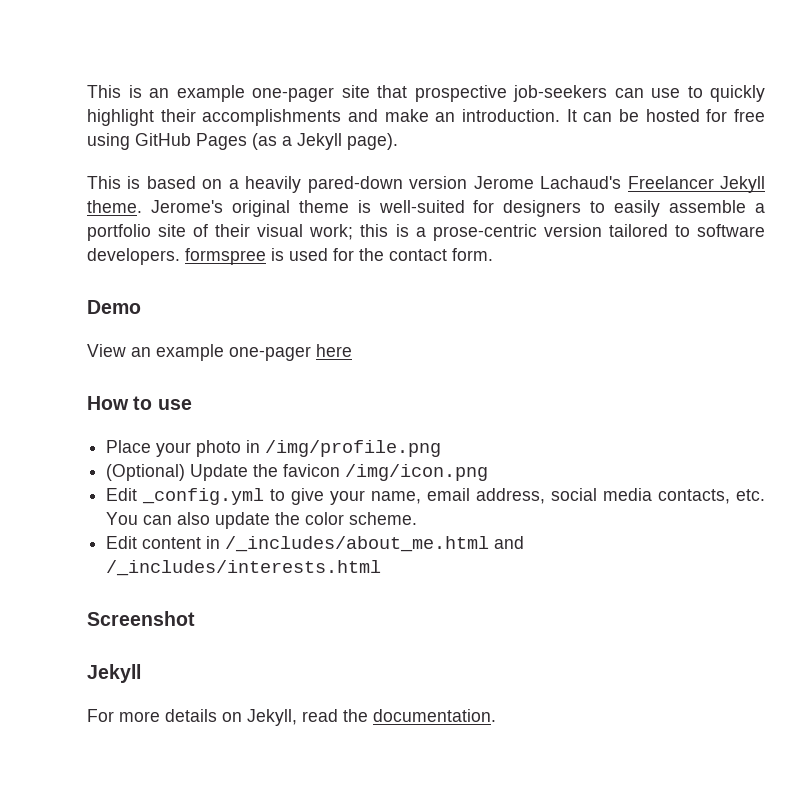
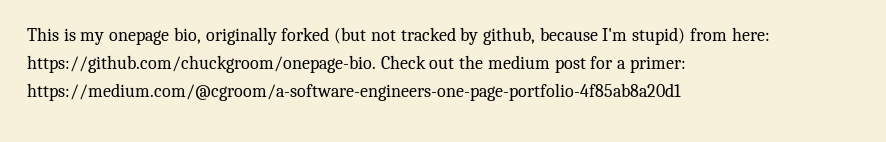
- This is an example one-pager site that prospective job-seekers can use to quickly highlight their accomplishments and make an introduction. It can be hosted for free using GitHub Pages (as a Jekyll page).
- This is based on a heavily pared-down version Jerome Lachaud's Freelancer Jekyll theme. Jerome's original theme is well-suited for designers to easily assemble a portfolio site of their visual work; this is a prose-centric version tailored to software developers. formspree is used for the contact form.
- Demo
- View an example one-pager here
- How to use
- Place your photo in /img/profile.png
- (Optional) Update the favicon /img/icon.png
- Edit _config.yml to give your name, email address, social media contacts, etc. You can also update the color scheme.
- Edit content in /_includes/about_me.html and /_includes/interests.html
- Screenshot
- Jekyll
- For more details on Jekyll, read the documentation.
+ This is my onepage bio, originally forked (but not tracked by github, because I'm stupid) from here: https://github.com/chuckgroom/onepage-bio. Check out the medium post for a primer: https://medium.com/@cgroom/a-software-engineers-one-page-portfolio-4f85ab8a20d1

